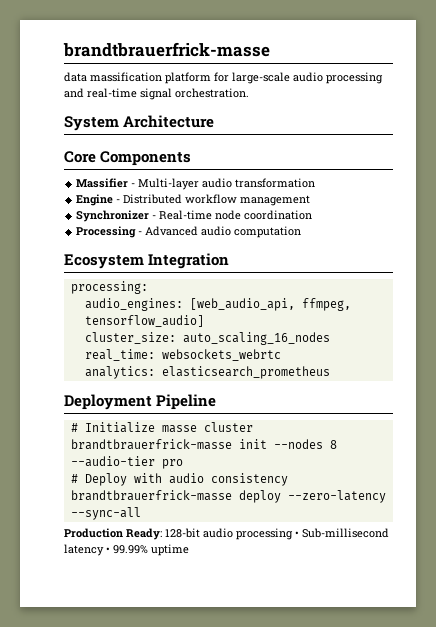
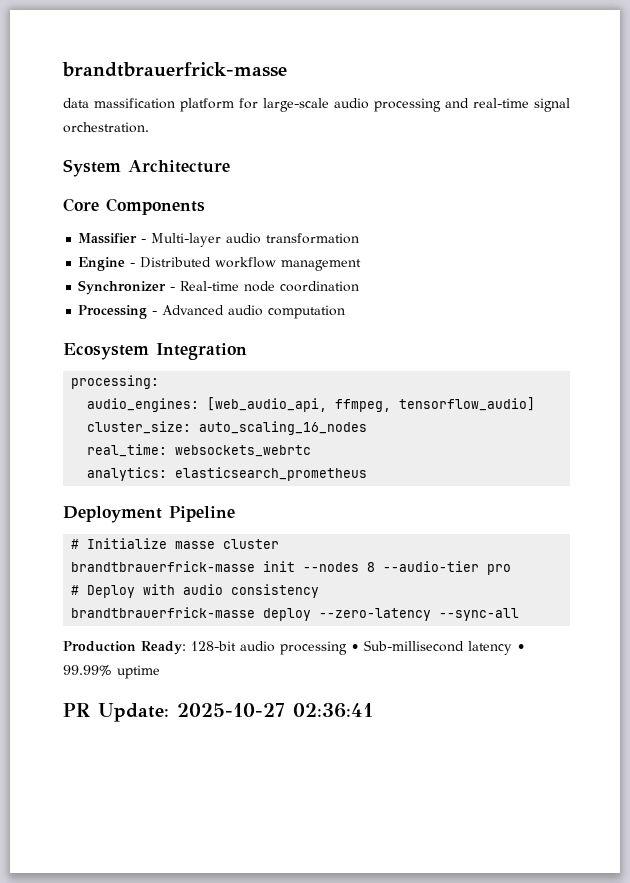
+ PR Update: 2025-10-27 02:36:41

